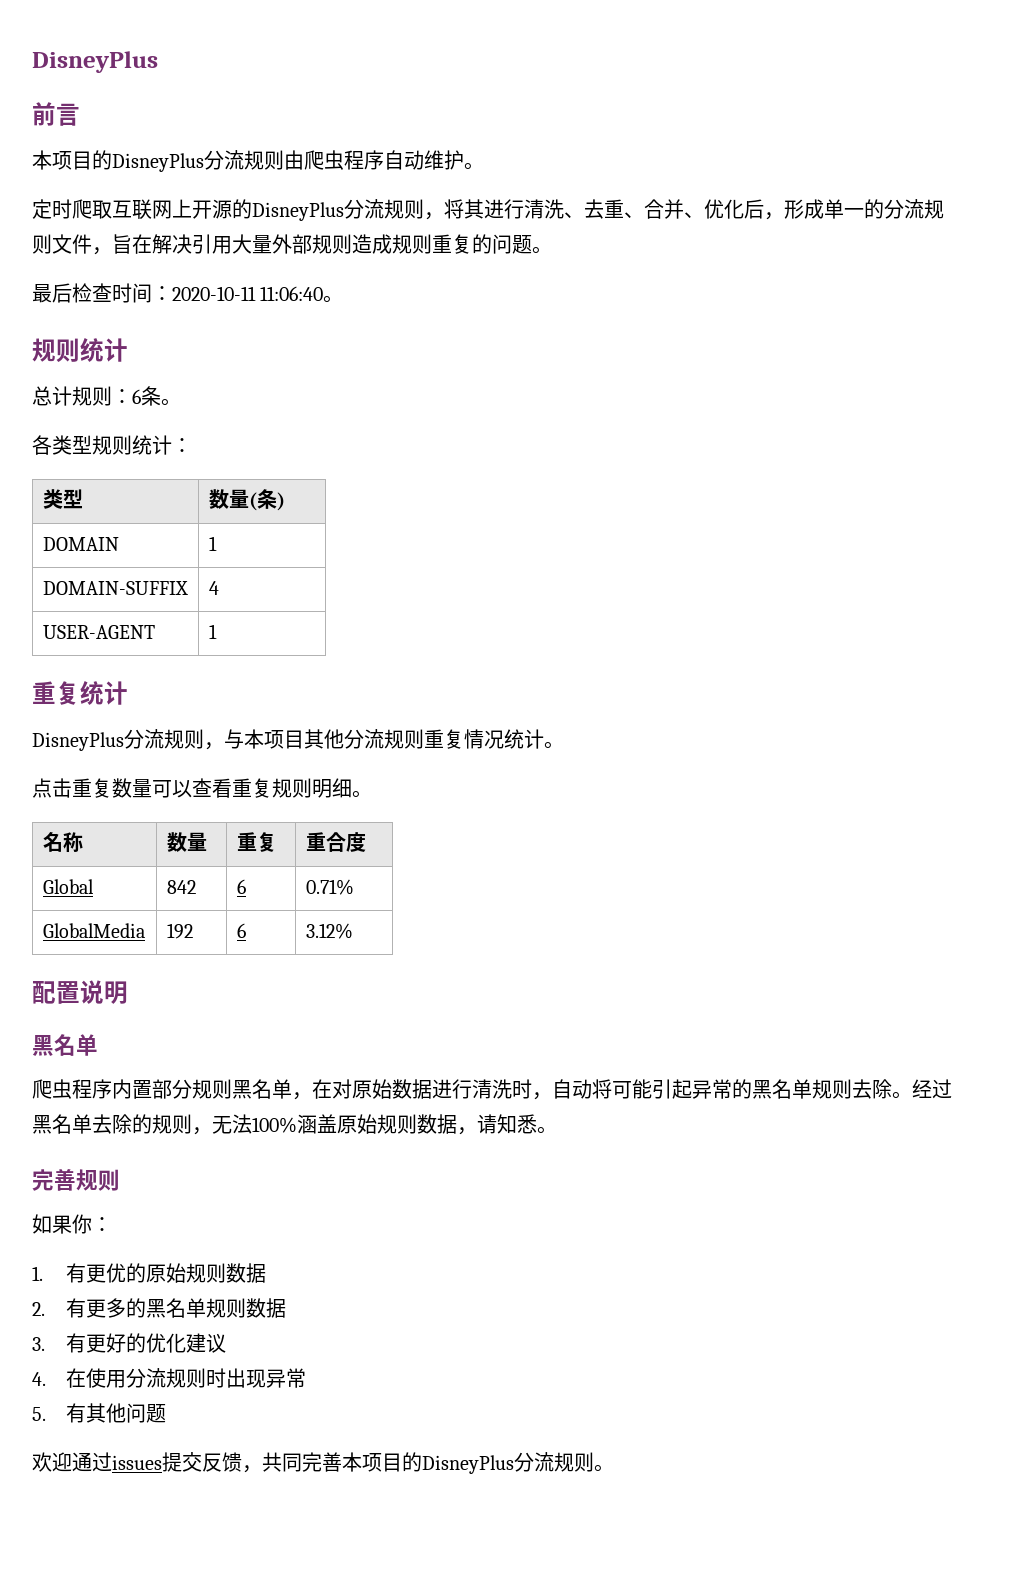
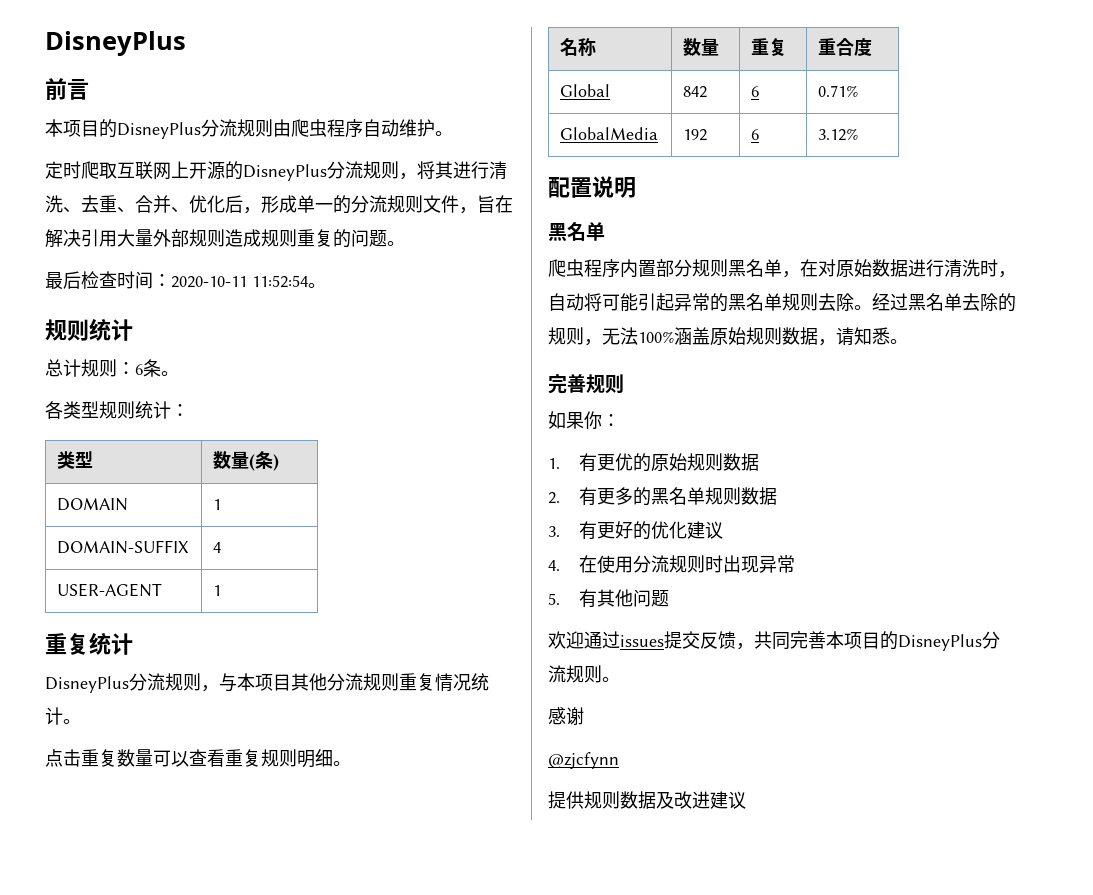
- 最后检查时间：2020-10-11 11:06:40。
+ 最后检查时间：2020-10-11 11:52:54。
+ 感谢
+ @zjcfynn
+ 提供规则数据及改进建议

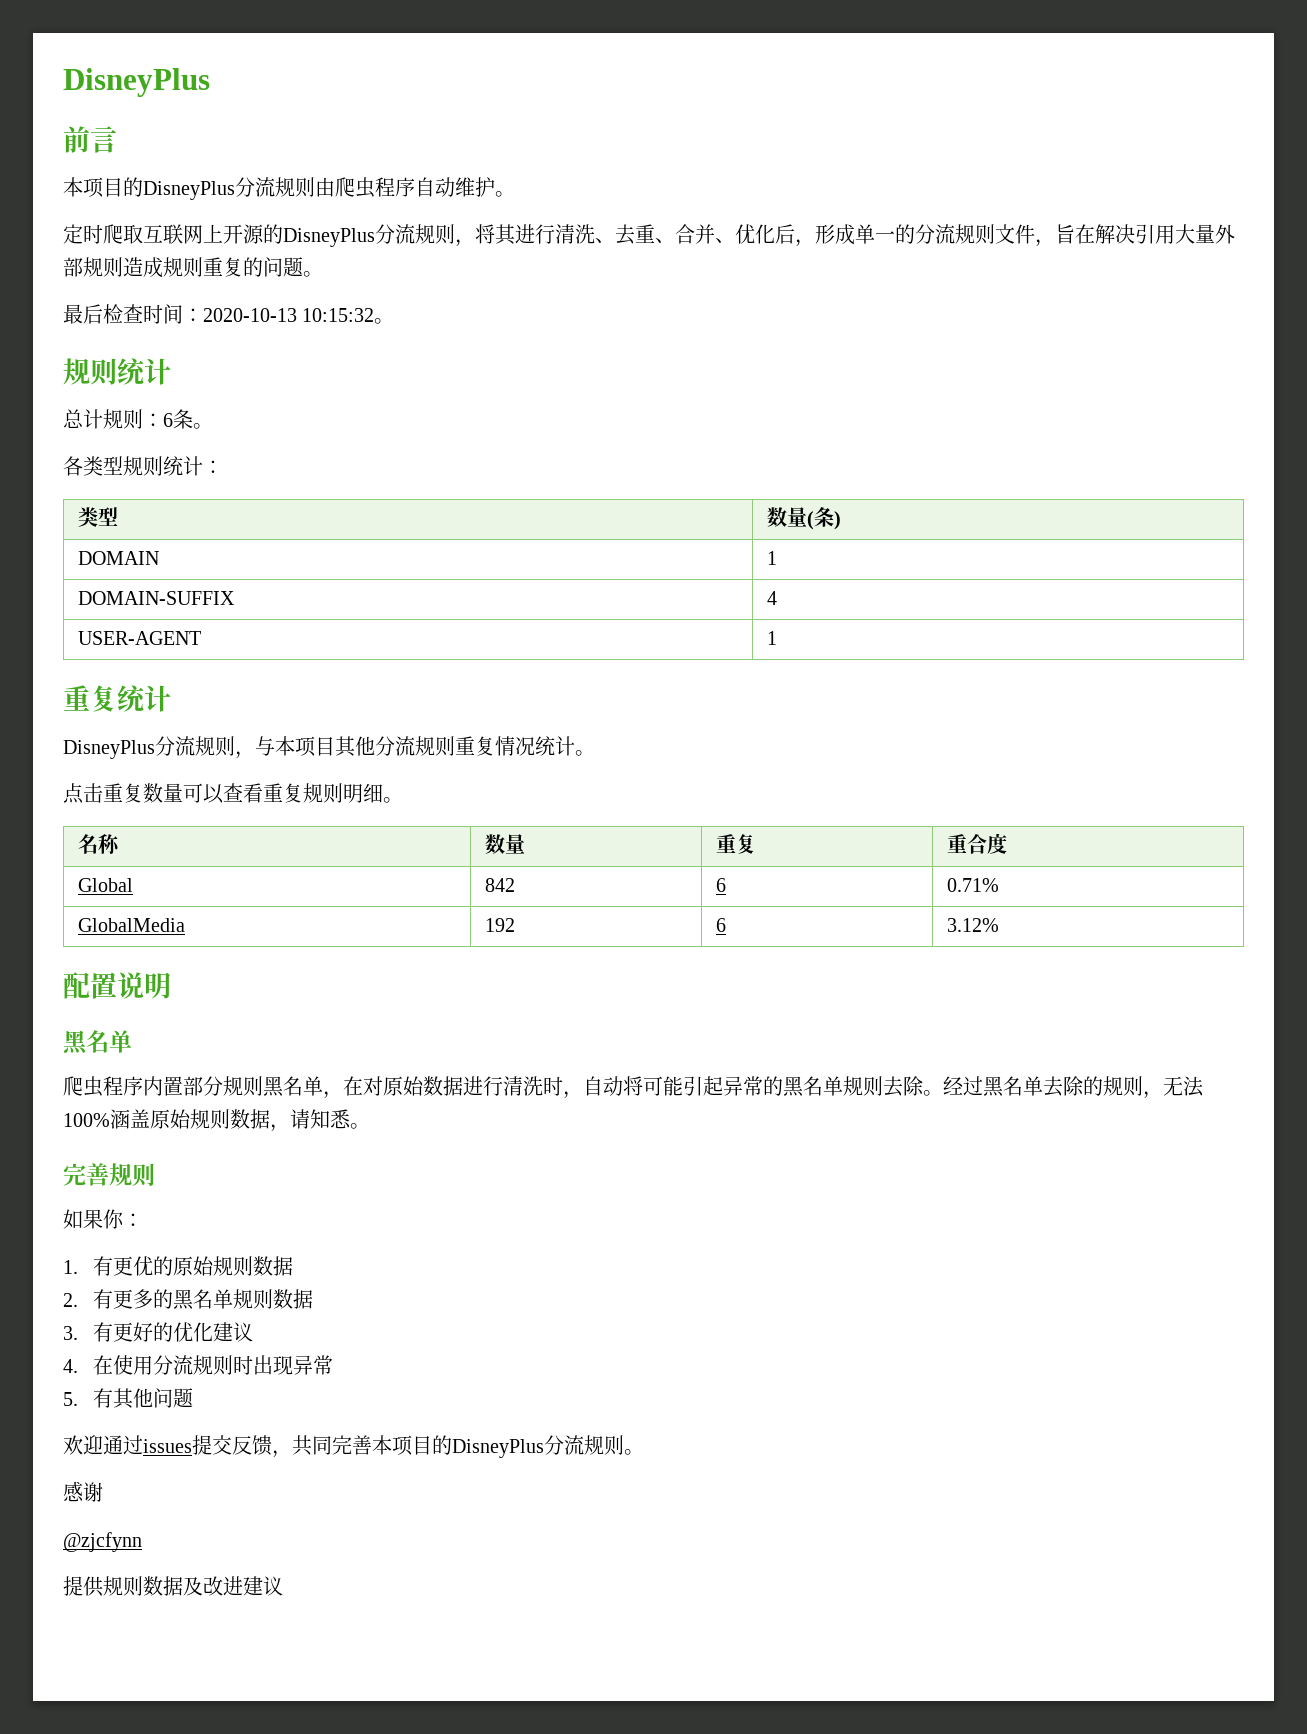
- 最后检查时间：2020-10-11 11:52:54。
+ 最后检查时间：2020-10-13 10:15:32。

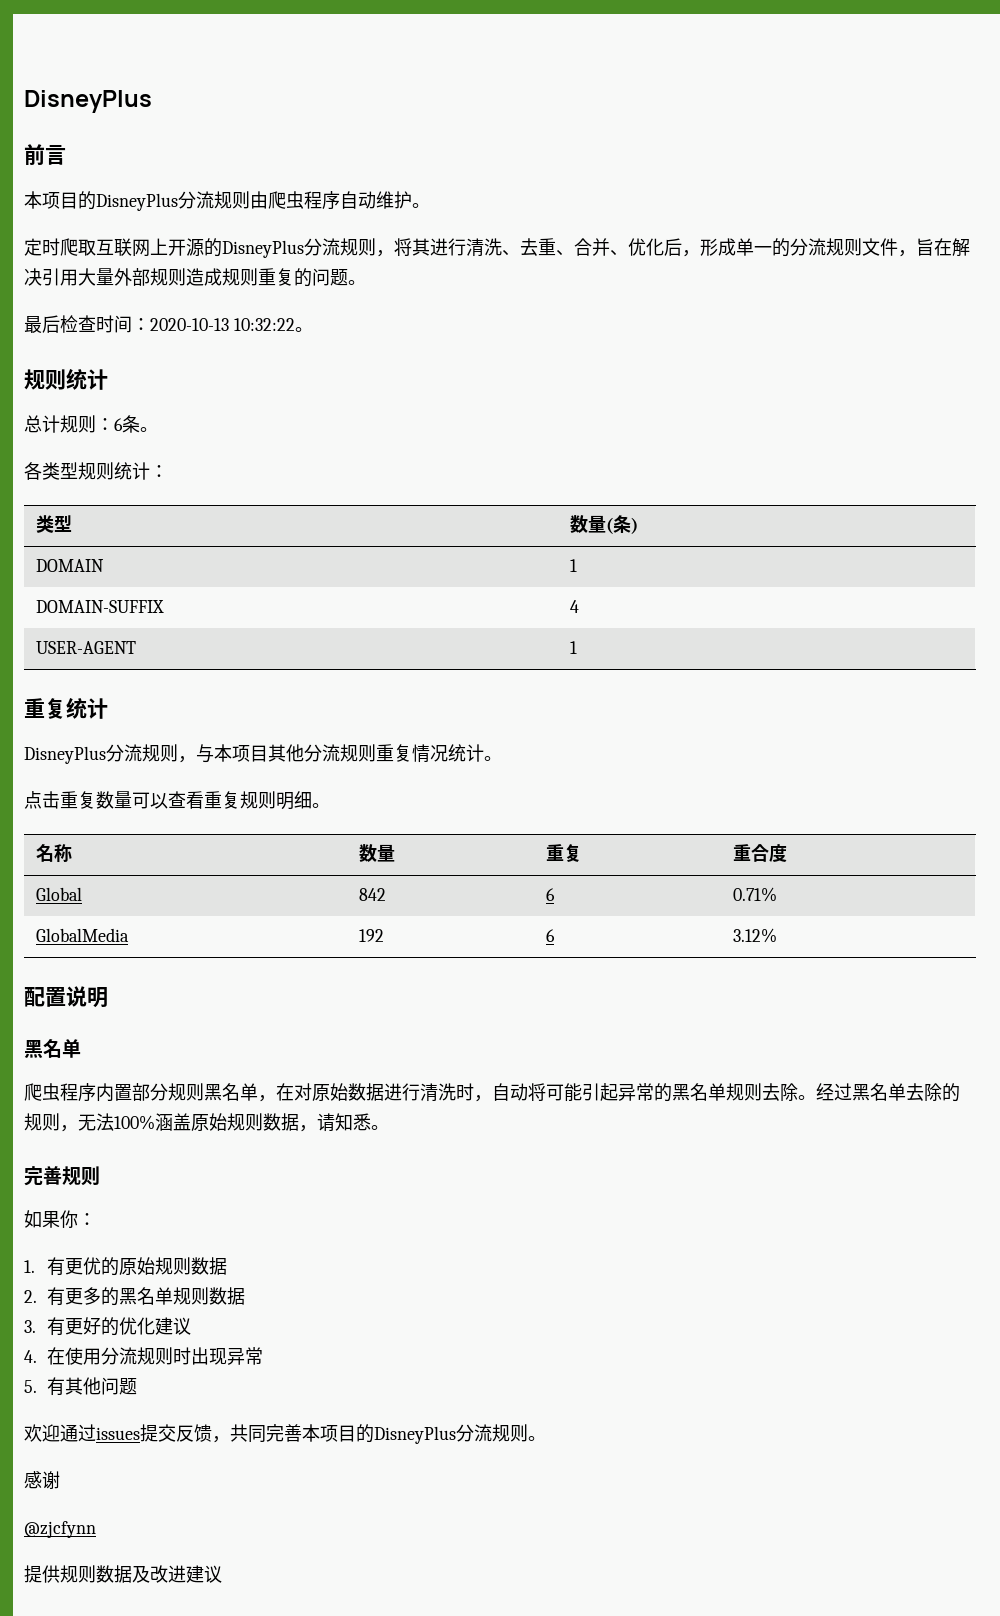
- 最后检查时间：2020-10-13 10:15:32。
+ 最后检查时间：2020-10-13 10:32:22。

